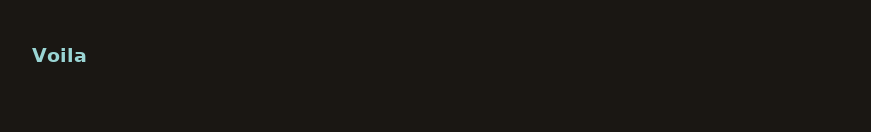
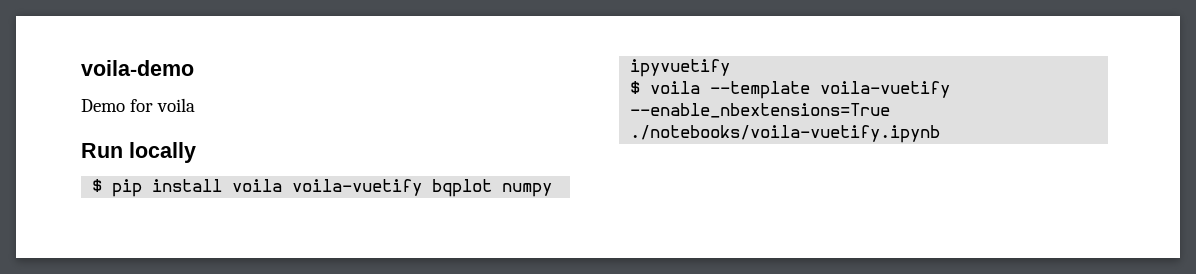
- Voila
+ voila-demo
+ Demo for voila
+ Run locally
+ $ pip install voila voila-vuetify bqplot numpy ipyvuetify
+ $ voila --template voila-vuetify --enable_nbextensions=True ./notebooks/voila-vuetify.ipynb

